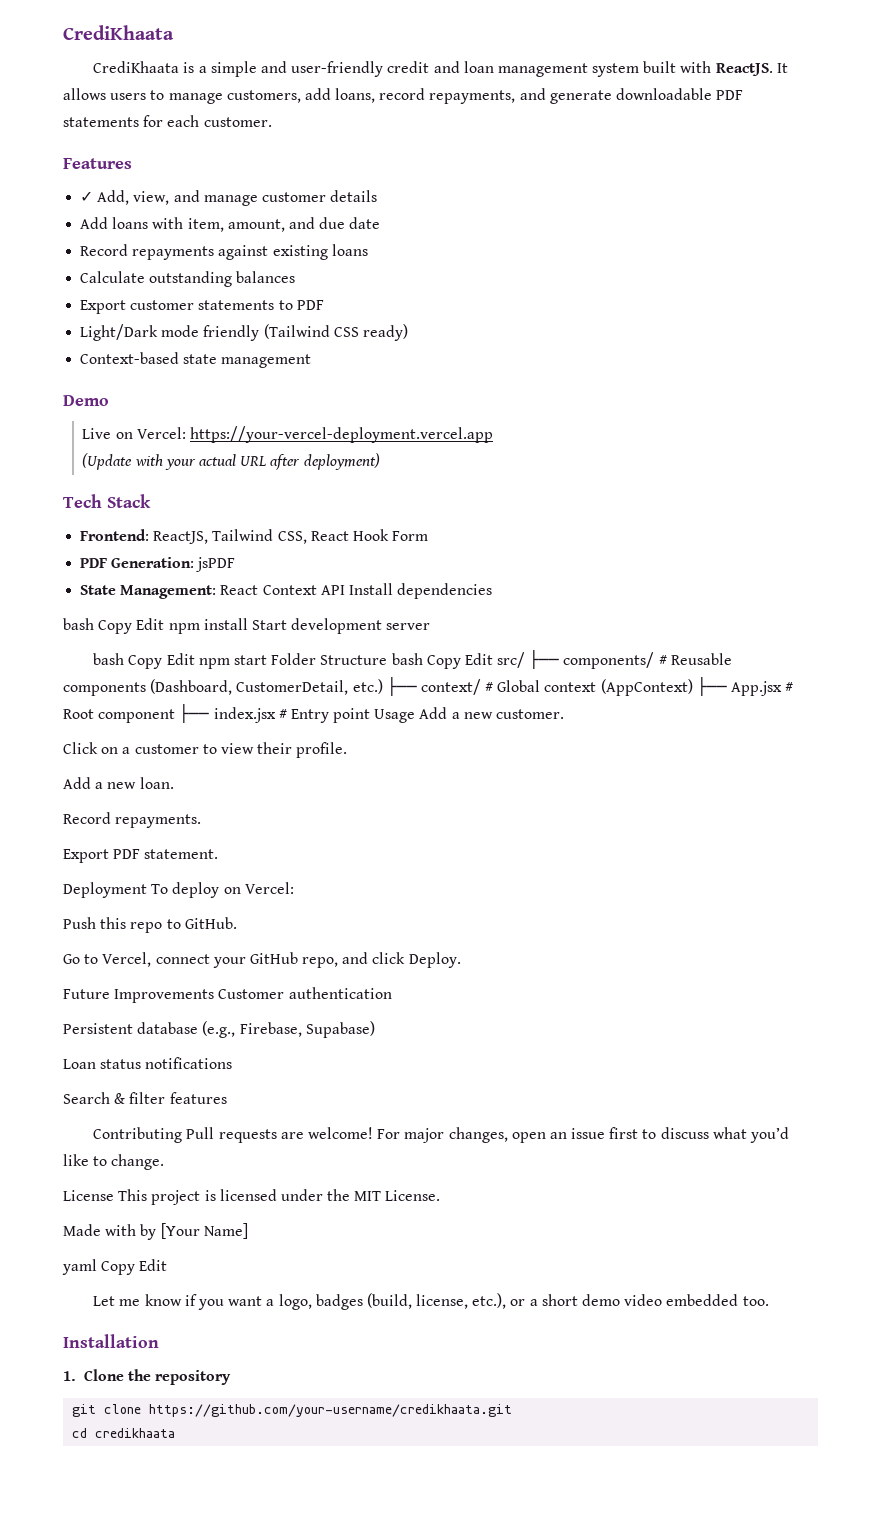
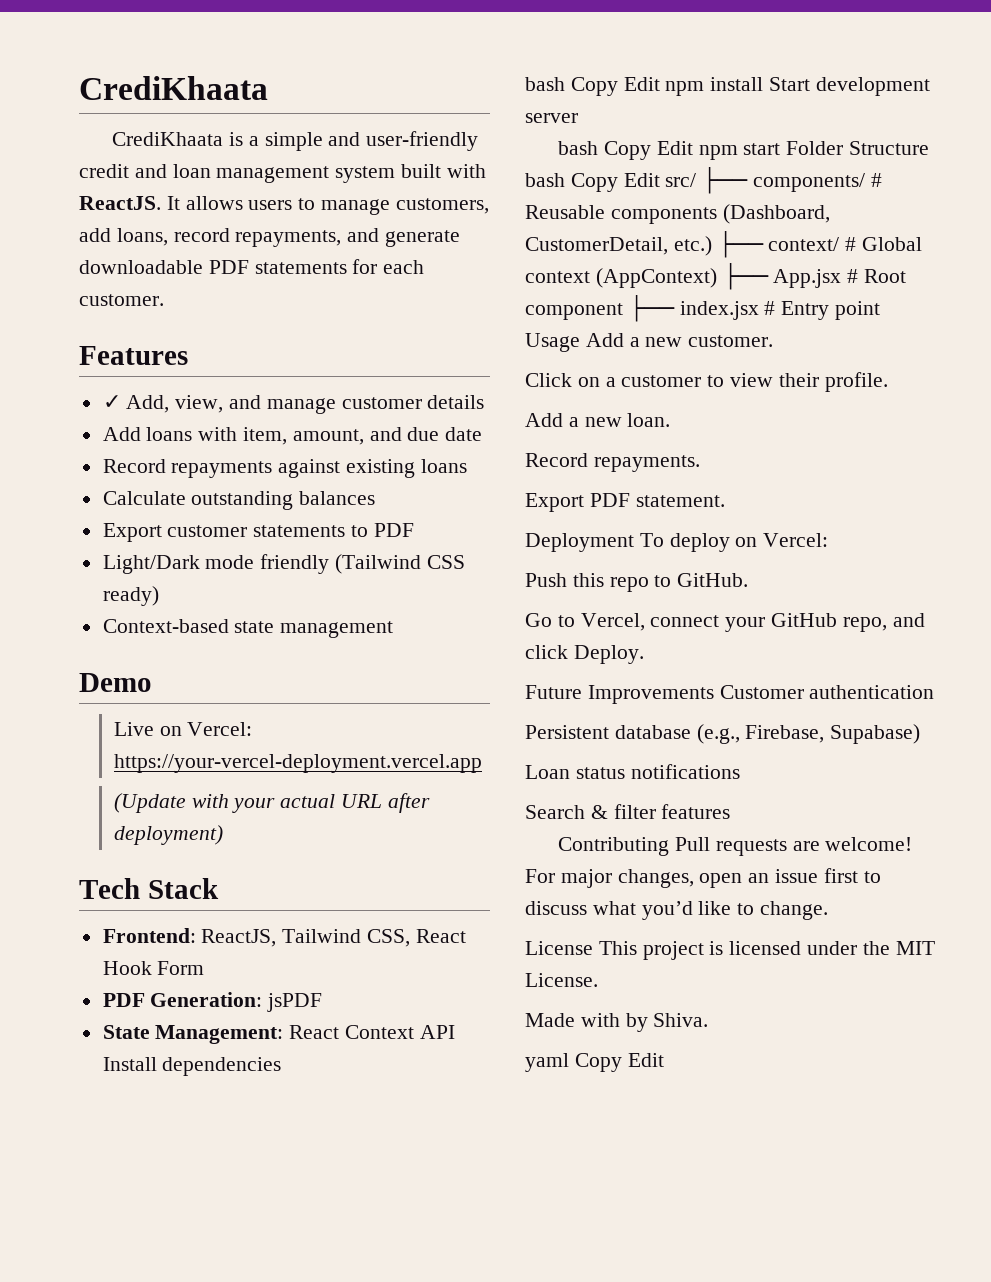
- Made with by [Your Name]
+ Made with by Shiva.
- Let me know if you want a logo, badges (build, license, etc.), or a short demo video embedded too.
- Installation
- 1. Clone the repository
- git clone https://github.com/your-username/credikhaata.git
- cd credikhaata

